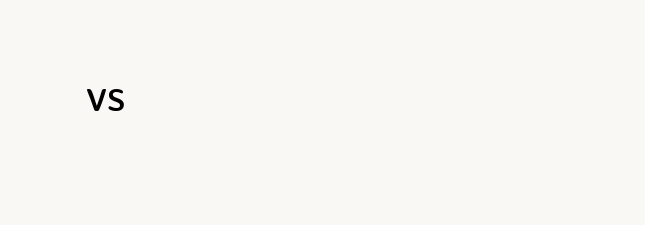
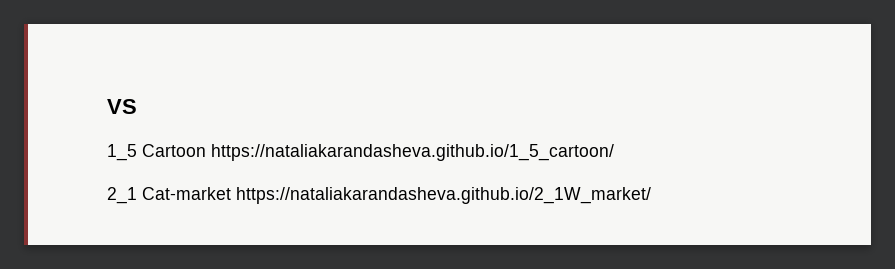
+ 1_5 Cartoon https://nataliakarandasheva.github.io/1_5_cartoon/
+ 2_1 Cat-market https://nataliakarandasheva.github.io/2_1W_market/

